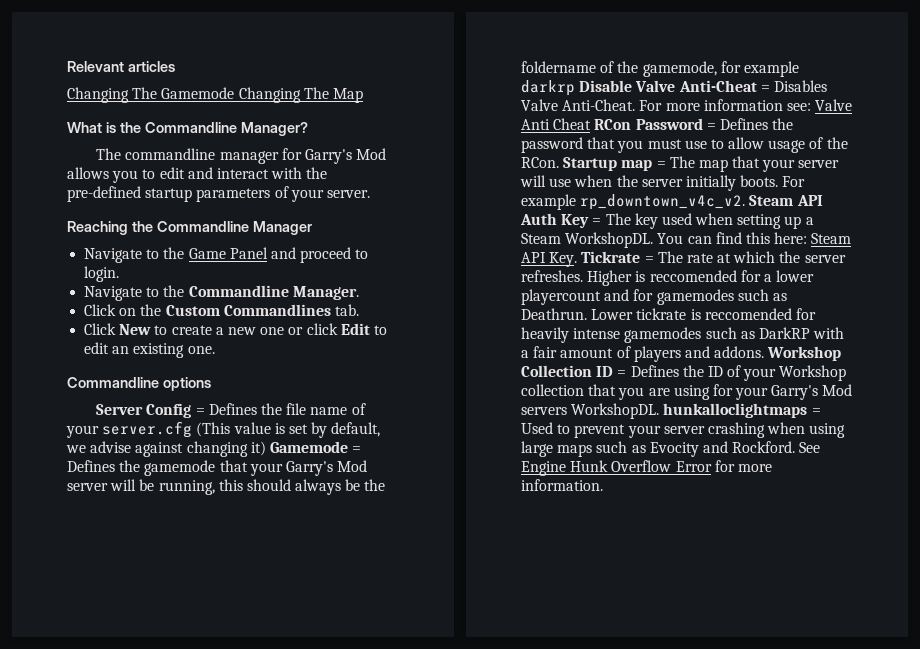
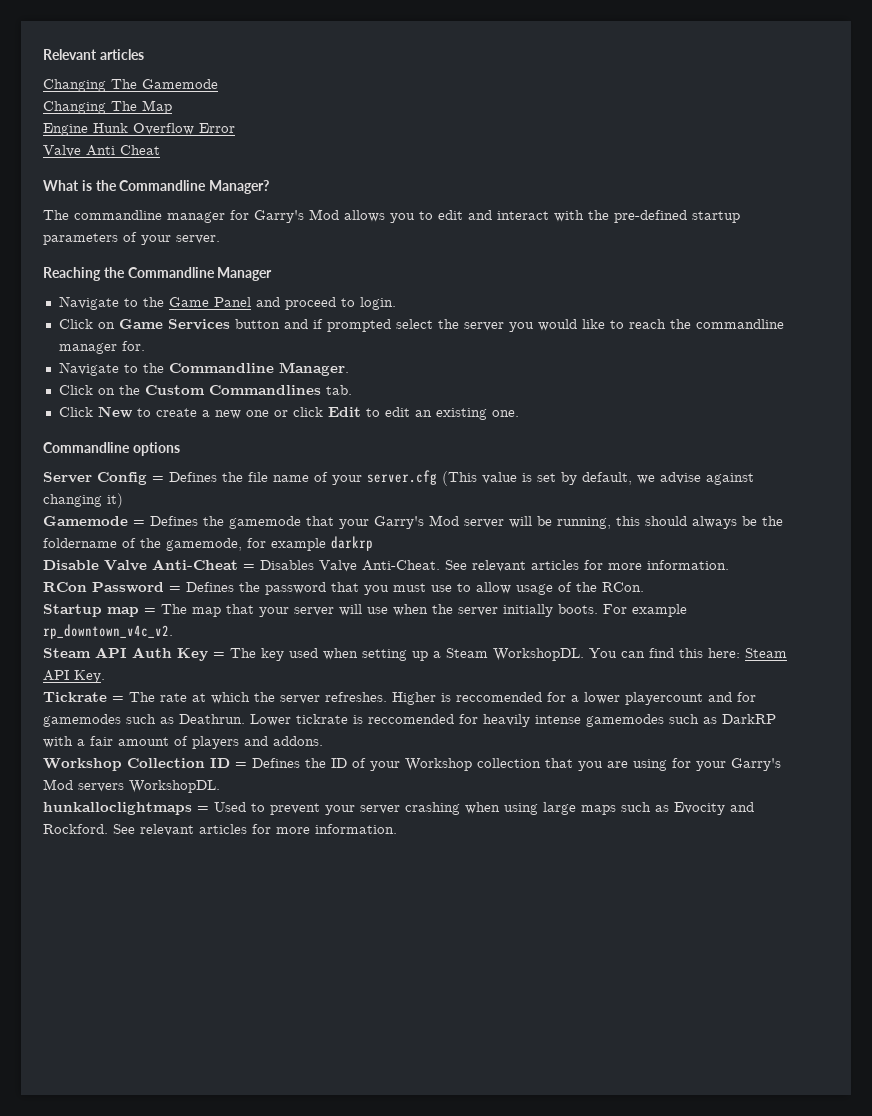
- Changing The Gamemode Changing The Map
+ Changing The Gamemode
+ Changing The Map
+ Engine Hunk Overflow Error
+ Valve Anti Cheat
+ Click on Game Services button and if prompted select the server you would like to reach the commandline manager for.
- Server Config = Defines the file name of your server.cfg (This value is set by default, we advise against changing it) Gamemode = Defines the gamemode that your Garry's Mod server will be running, this should always be the foldername of the gamemode, for example darkrp Disable Valve Anti-Cheat = Disables Valve Anti-Cheat. For more information see: Valve Anti Cheat RCon Password = Defines the password that you must use to allow usage of the RCon. Startup map = The map that your server will use when the server initially boots.
+ Server Config = Defines the file name of your server.cfg (This value is set by default, we advise against changing it)
+ Gamemode = Defines the gamemode that your Garry's Mod server will be running, this should always be the foldername of the gamemode, for example darkrp
+ Disable Valve Anti-Cheat = Disables Valve Anti-Cheat. See relevant articles for more information.
+ RCon Password = Defines the password that you must use to allow usage of the RCon.
+ Startup map = The map that your server will use when the server initially boots.
- For example rp_downtown_v4c_v2. Steam API Auth Key = The key used when setting up a Steam WorkshopDL.
+ For example rp_downtown_v4c_v2.
+ Steam API Auth Key = The key used when setting up a Steam WorkshopDL.
- You can find this here: Steam API Key. Tickrate = The rate at which the server refreshes.
+ You can find this here: Steam API Key.
+ Tickrate = The rate at which the server refreshes.
- Lower tickrate is reccomended for heavily intense gamemodes such as DarkRP with a fair amount of players and addons. Workshop Collection ID = Defines the ID of your Workshop collection that you are using for your Garry's Mod servers WorkshopDL. hunkalloclightmaps = Used to prevent your server crashing when using large maps such as Evocity and Rockford. See Engine Hunk Overflow Error for more information.
+ Lower tickrate is reccomended for heavily intense gamemodes such as DarkRP with a fair amount of players and addons.
+ Workshop Collection ID = Defines the ID of your Workshop collection that you are using for your Garry's Mod servers WorkshopDL.
+ hunkalloclightmaps = Used to prevent your server crashing when using large maps such as Evocity and Rockford. See relevant articles for more information.

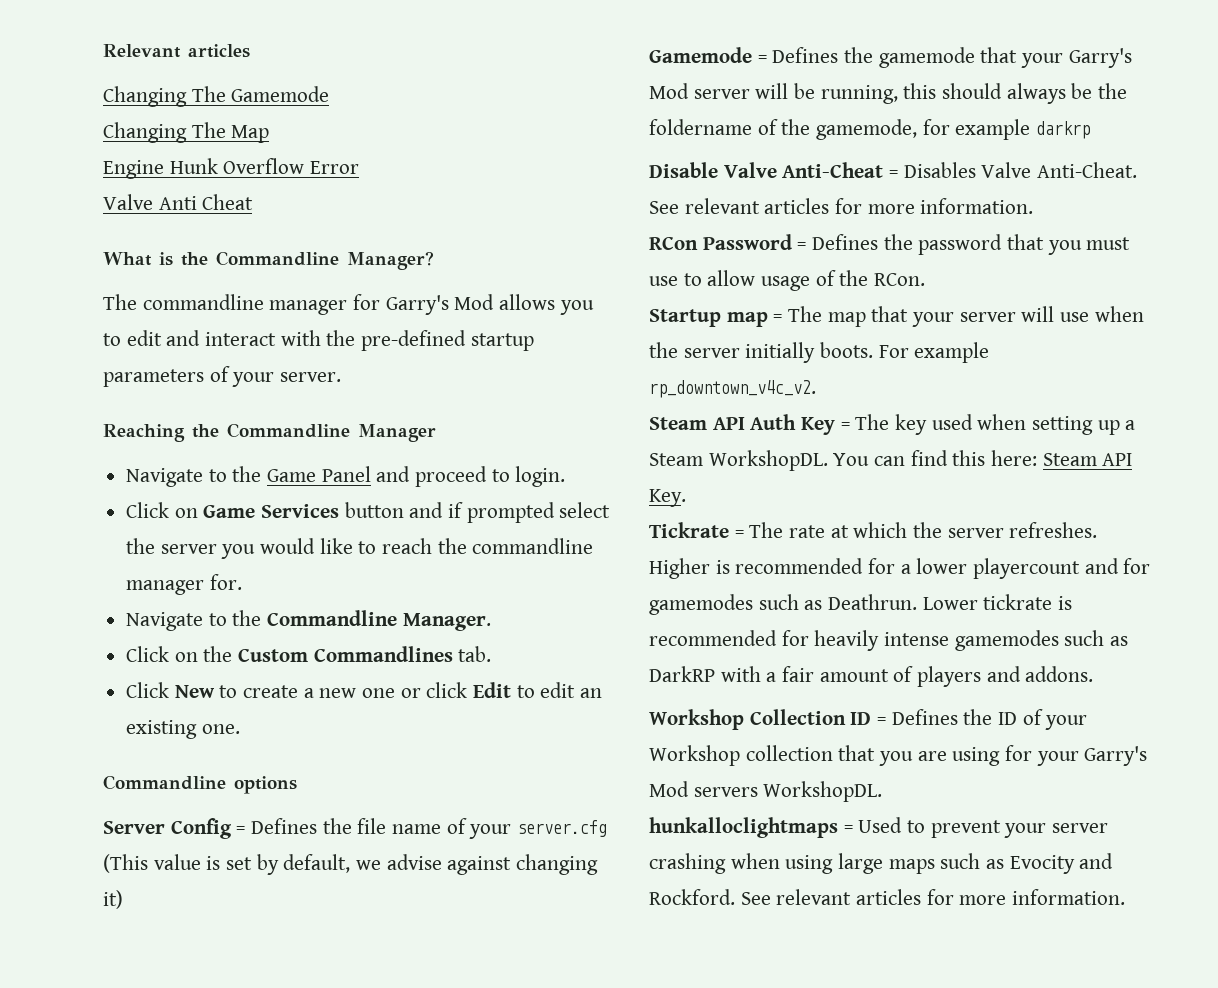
- Higher is reccomended for a lower playercount and for gamemodes such as Deathrun.
+ Higher is recommended for a lower playercount and for gamemodes such as Deathrun.
- Lower tickrate is reccomended for heavily intense gamemodes such as DarkRP with a fair amount of players and addons.
+ Lower tickrate is recommended for heavily intense gamemodes such as DarkRP with a fair amount of players and addons.

